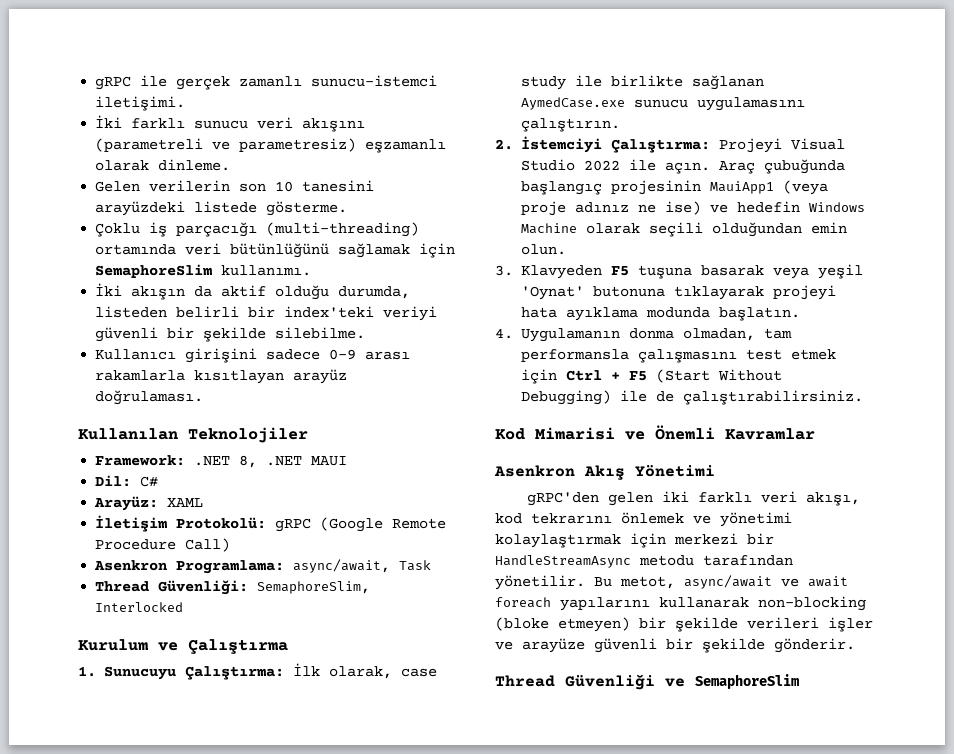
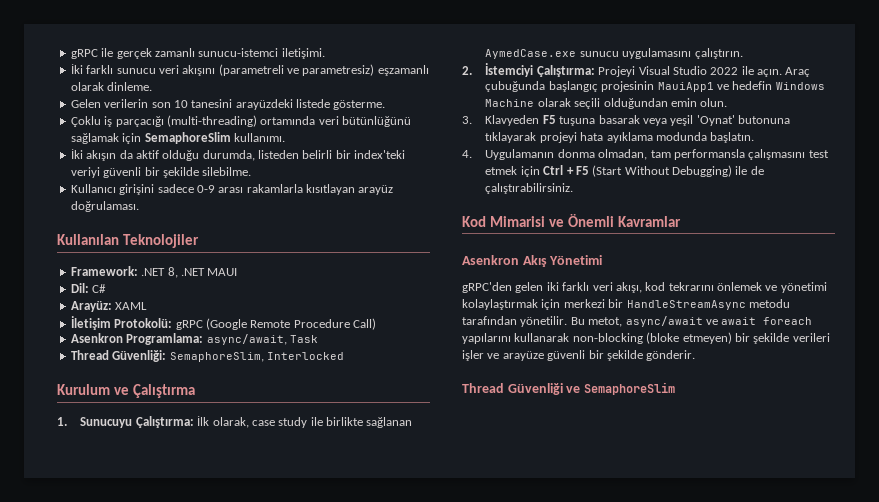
- Araç çubuğunda başlangıç projesinin MauiApp1 (veya proje adınız ne ise) ve hedefin Windows Machine olarak seçili olduğundan emin olun.
+ Araç çubuğunda başlangıç projesinin MauiApp1 ve hedefin Windows Machine olarak seçili olduğundan emin olun.

